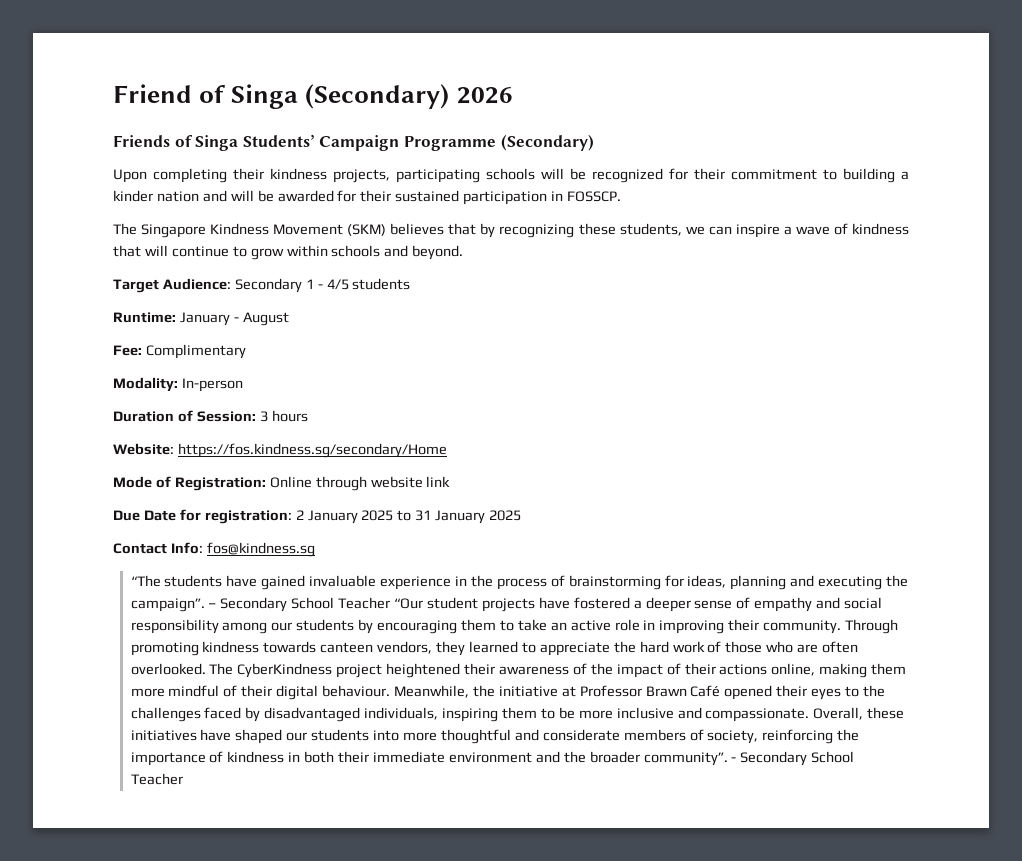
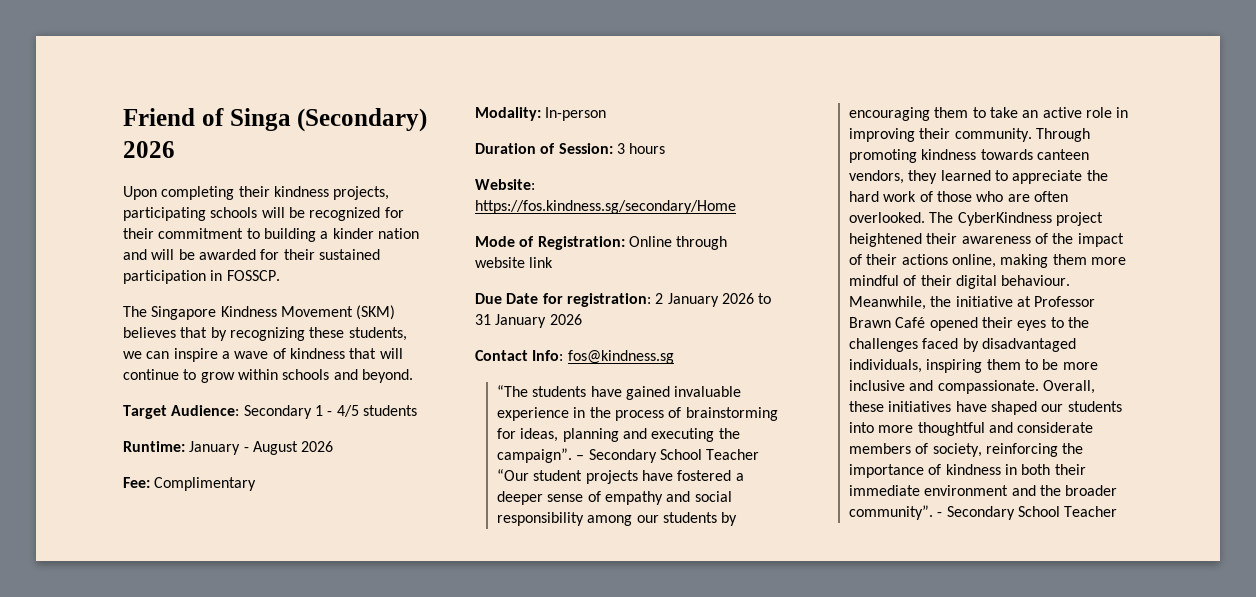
- Friends of Singa Students’ Campaign Programme (Secondary)
- Runtime: January - August
+ Runtime: January - August 2026
- Due Date for registration: 2 January 2025 to 31 January 2025
+ Due Date for registration: 2 January 2026 to 31 January 2026

